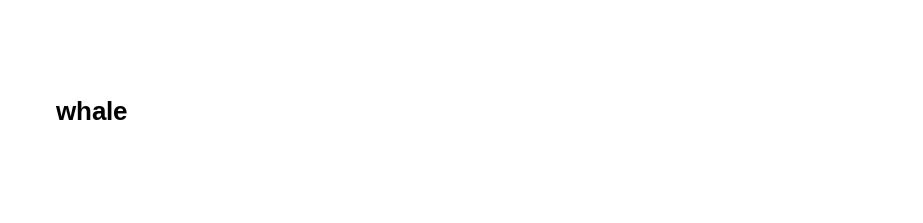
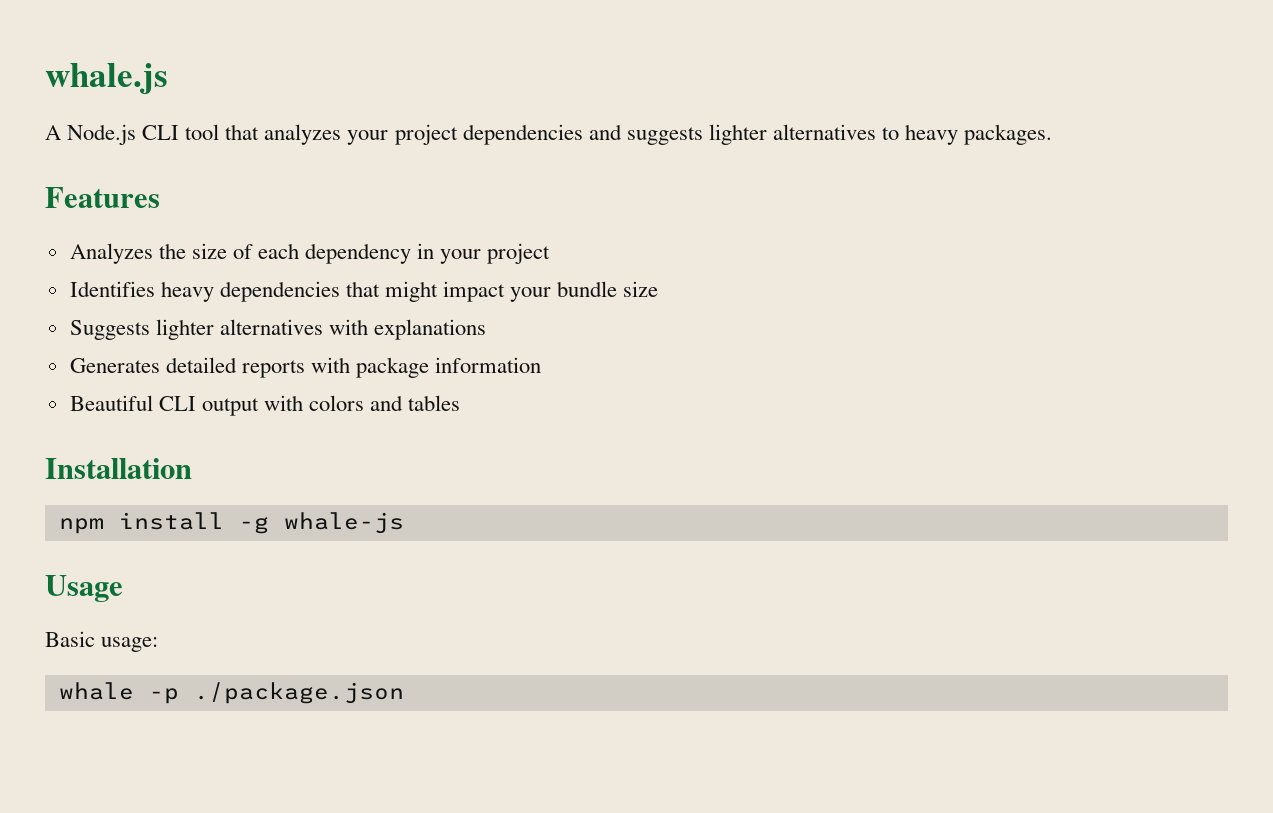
- whale
+ whale.js
+ A Node.js CLI tool that analyzes your project dependencies and suggests lighter alternatives to heavy packages.
+ Features
+ Analyzes the size of each dependency in your project
+ Identifies heavy dependencies that might impact your bundle size
+ Suggests lighter alternatives with explanations
+ Generates detailed reports with package information
+ Beautiful CLI output with colors and tables
+ Installation
+ npm install -g whale-js
+ Usage
+ Basic usage:
+ whale -p ./package.json

